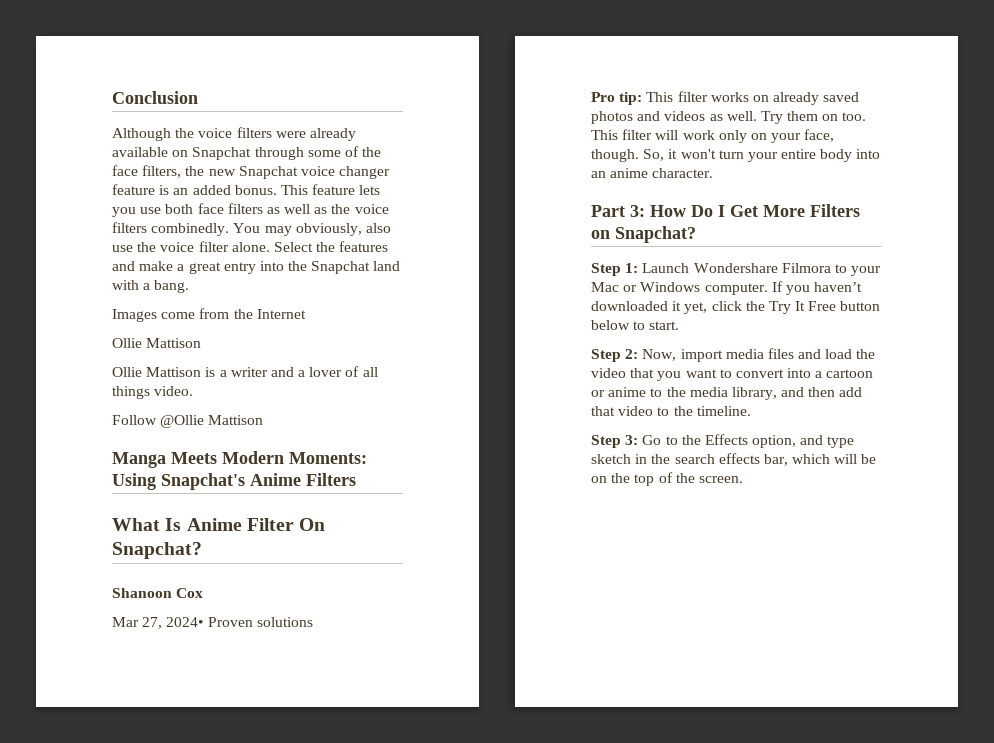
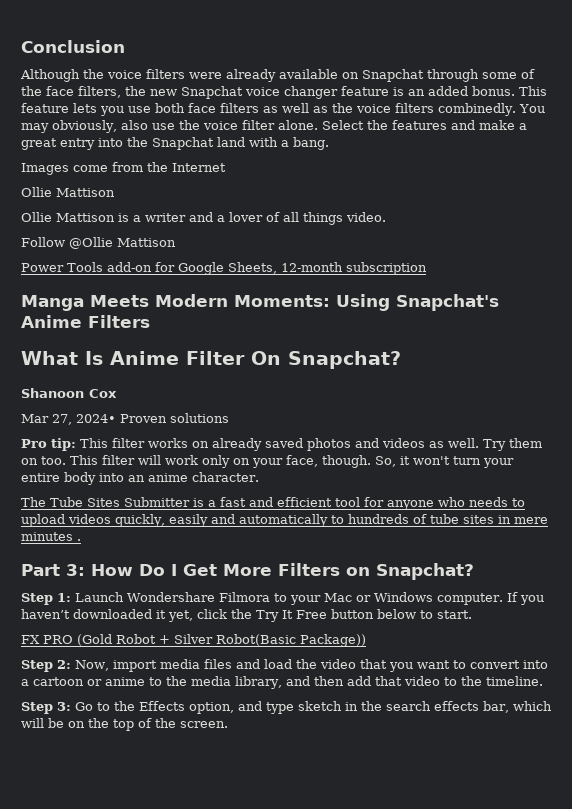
+ Power Tools add-on for Google Sheets, 12-month subscription
+ The Tube Sites Submitter is a fast and efficient tool for anyone who needs to upload videos quickly, easily and automatically to hundreds of tube sites in mere minutes .
+ FX PRO (Gold Robot + Silver Robot(Basic Package))

